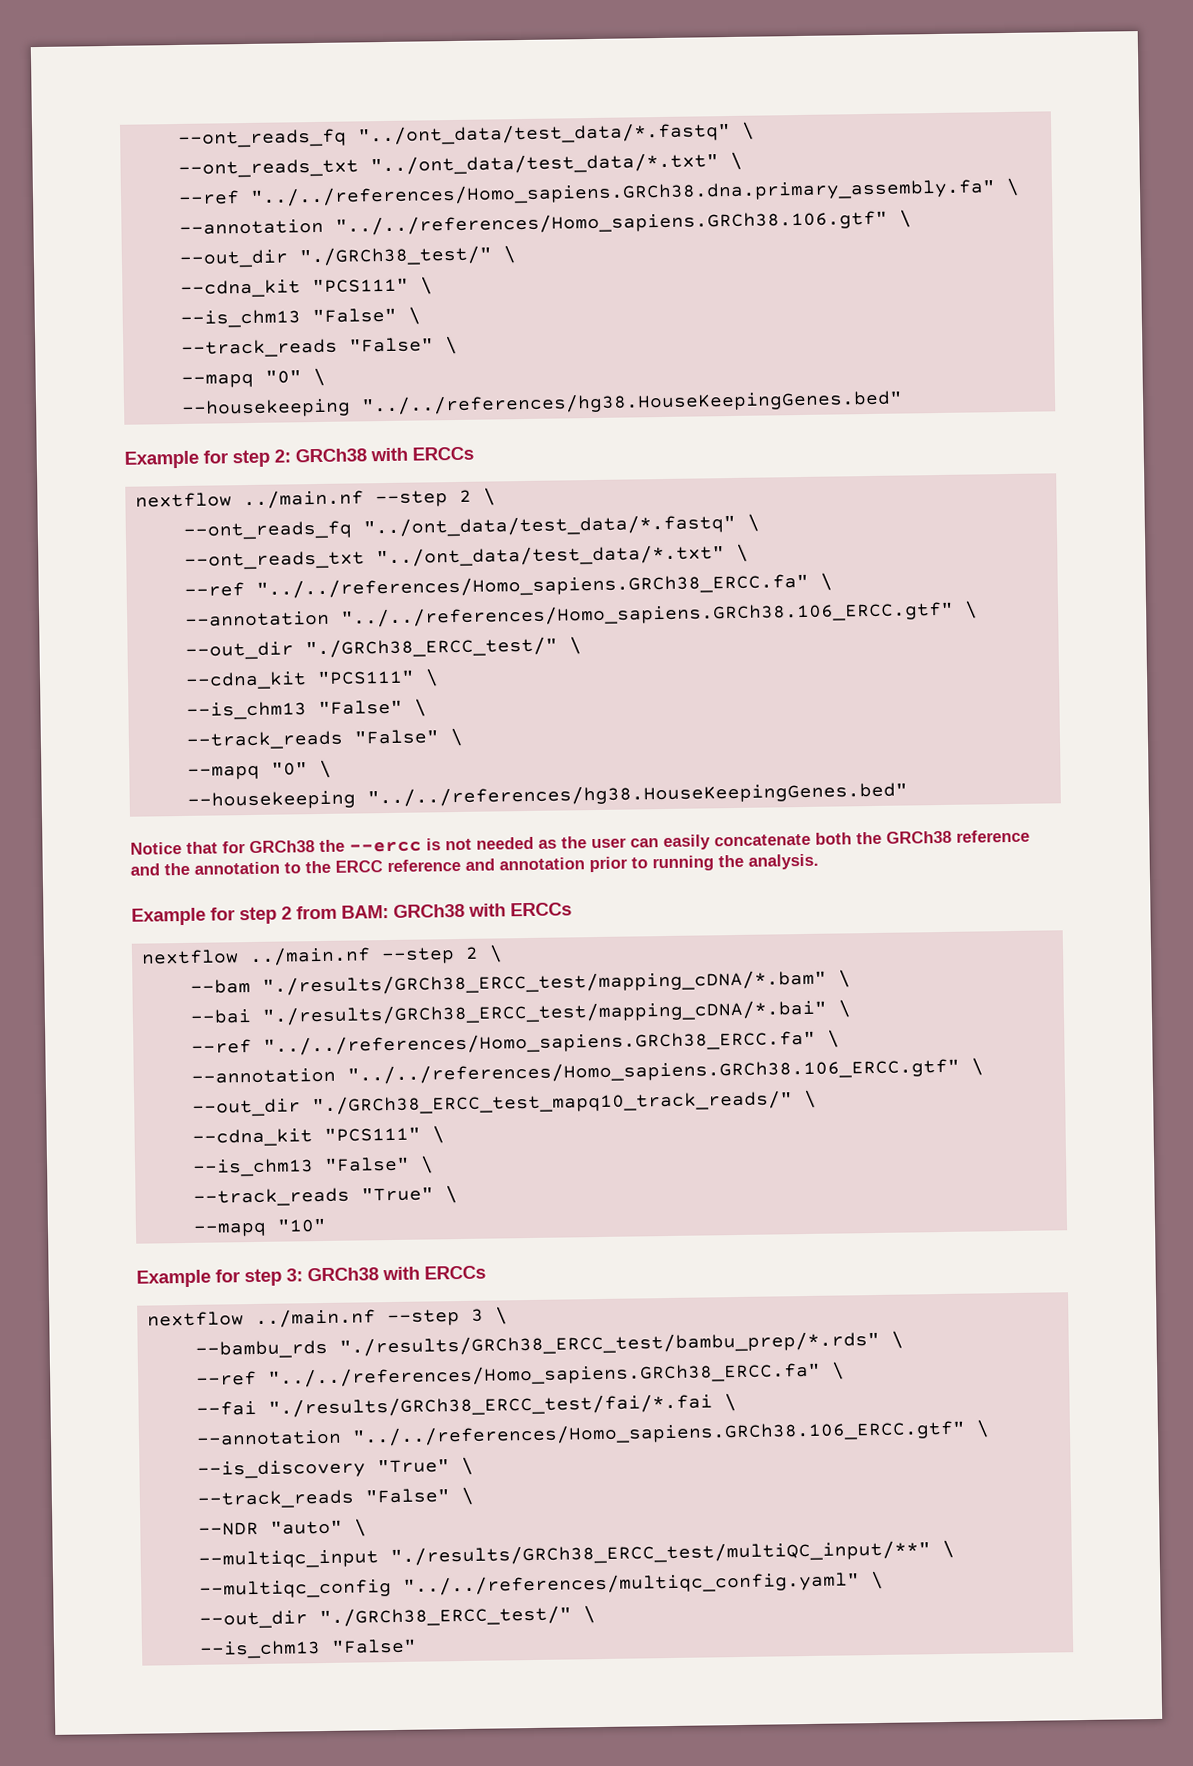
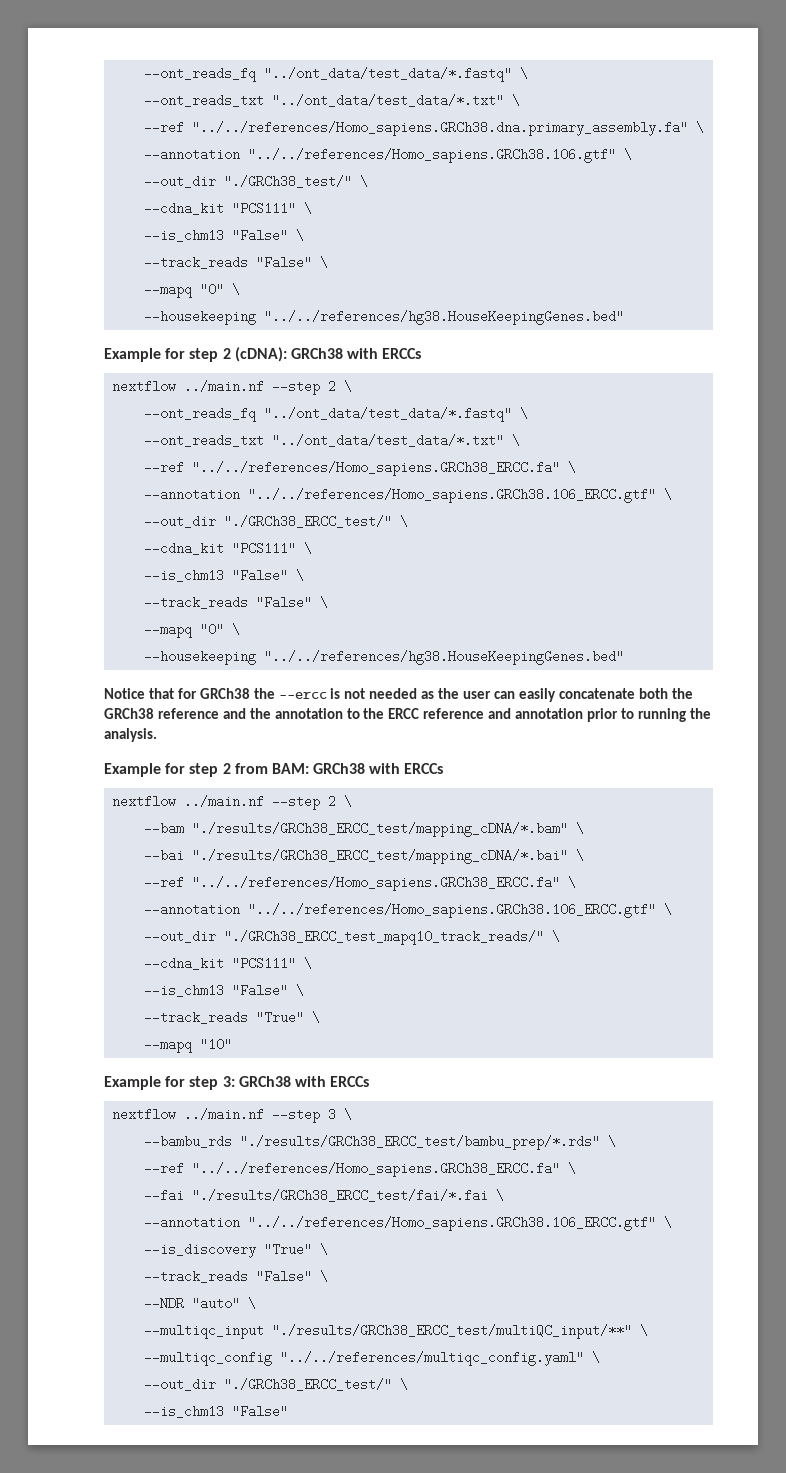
- Example for step 2: GRCh38 with ERCCs
+ Example for step 2 (cDNA): GRCh38 with ERCCs

